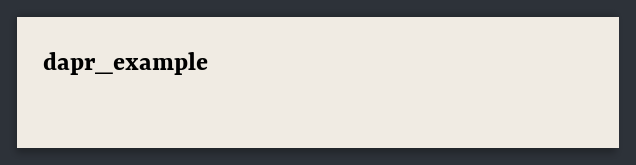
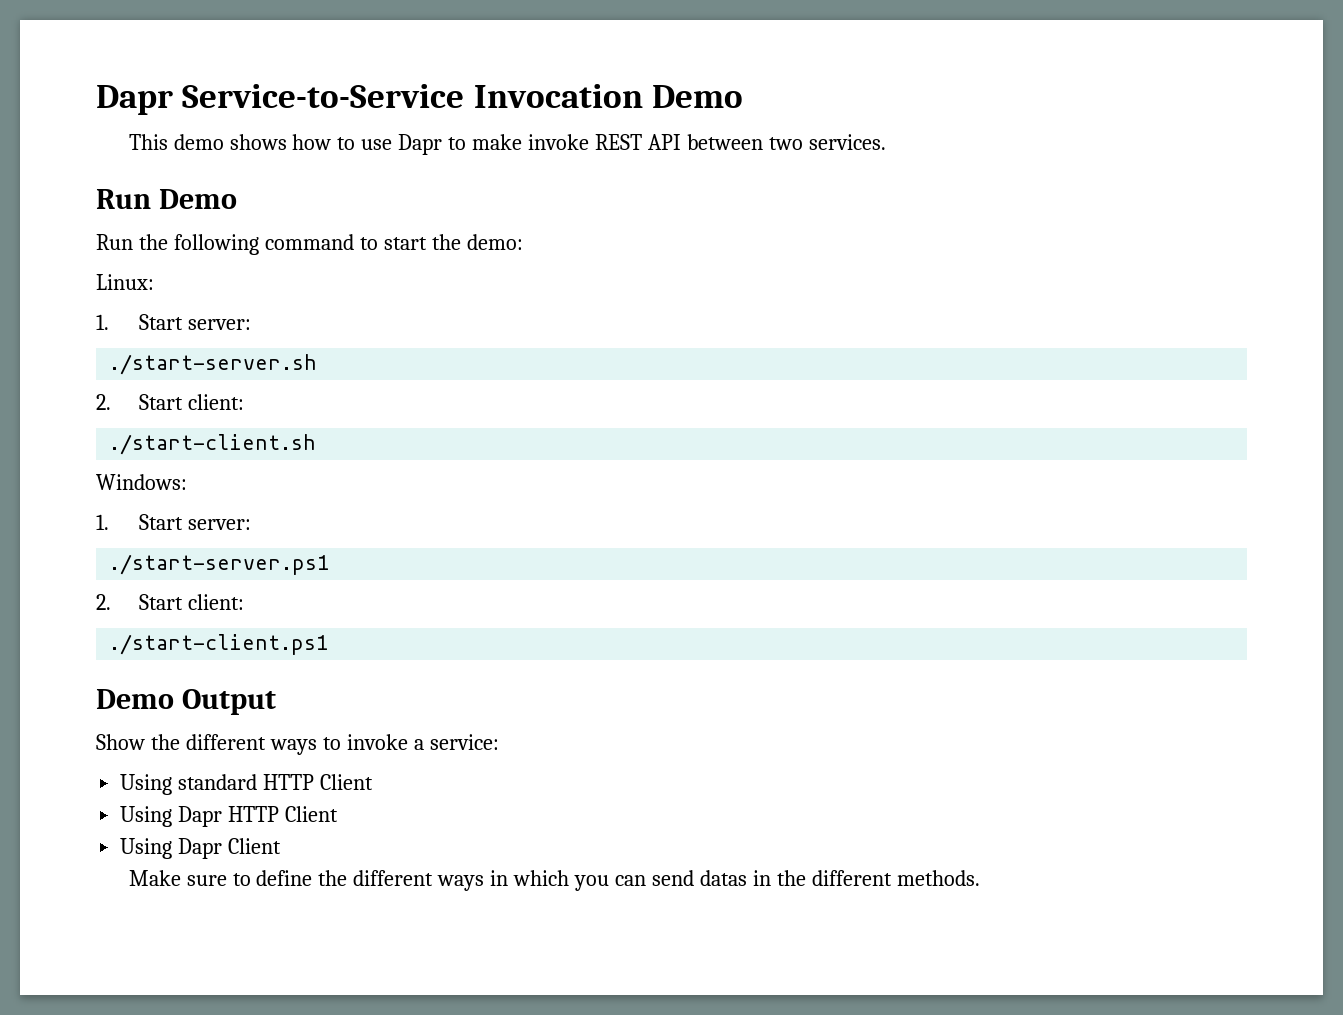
- dapr_example
+ Dapr Service-to-Service Invocation Demo
+ This demo shows how to use Dapr to make invoke REST API between two services.
+ Run Demo
+ Run the following command to start the demo:
+ Linux:
+ 1. Start server:
+ ./start-server.sh
+ 2. Start client:
+ ./start-client.sh
+ Windows:
+ 1. Start server:
+ ./start-server.ps1
+ 2. Start client:
+ ./start-client.ps1
+ Demo Output
+ Show the different ways to invoke a service:
+ Using standard HTTP Client
+ Using Dapr HTTP Client
+ Using Dapr Client
+ Make sure to define the different ways in which you can send datas in the different methods.

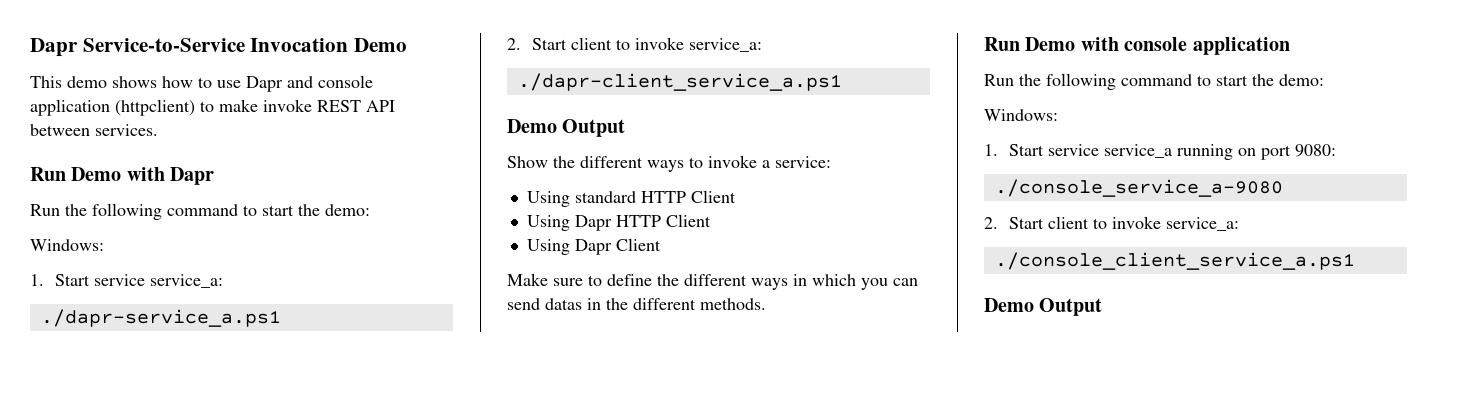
- This demo shows how to use Dapr to make invoke REST API between two services.
+ This demo shows how to use Dapr and console application (httpclient) to make invoke REST API between services.
- Run Demo
+ Run Demo with Dapr
  Run the following command to start the demo:
- Linux:
- 1. Start server:
- ./start-server.sh
- 2. Start client:
- ./start-client.sh
  Windows:
- 1. Start server:
- ./start-server.ps1
- 2. Start client:
- ./start-client.ps1
+ 1. Start service service_a:
+ ./dapr-service_a.ps1
+ 2. Start client to invoke service_a:
+ ./dapr-client_service_a.ps1
+ Run Demo with console application
+ Run the following command to start the demo:
+ Windows:
+ 1. Start service service_a running on port 9080:
+ ./console_service_a-9080
+ 2. Start client to invoke service_a:
+ ./console_client_service_a.ps1
+ Demo Output

